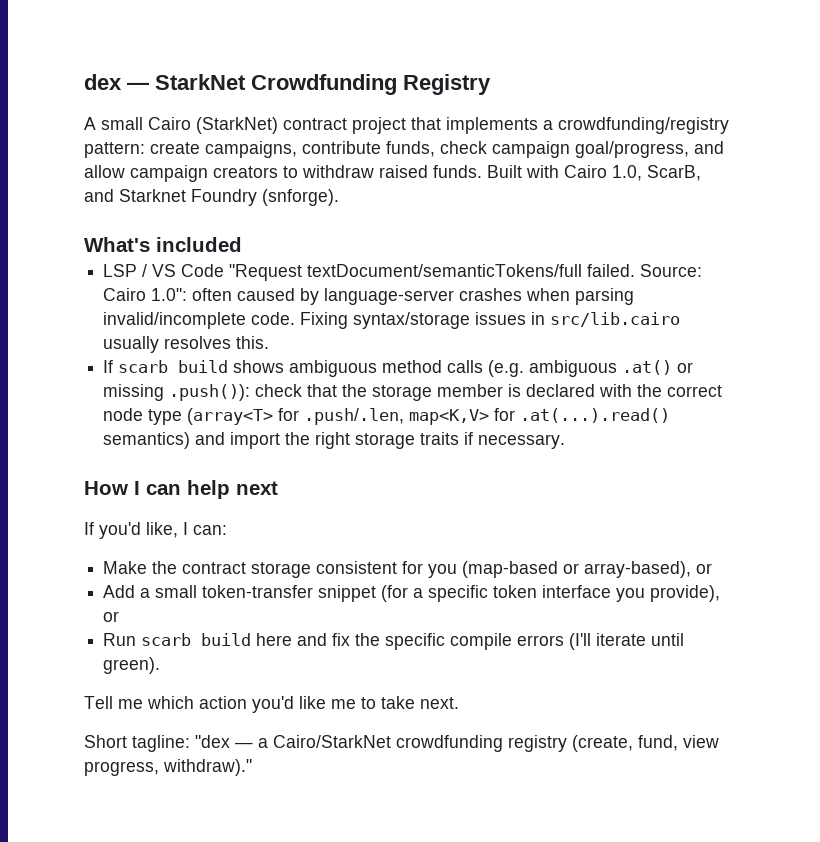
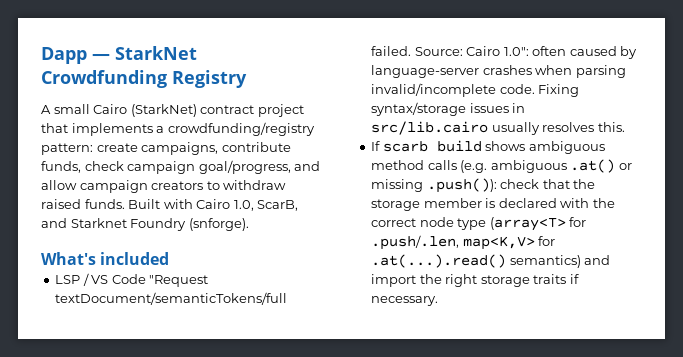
- dex — StarkNet Crowdfunding Registry
+ Dapp — StarkNet Crowdfunding Registry
- How I can help next
- If you'd like, I can:
- Make the contract storage consistent for you (map-based or array-based), or
- Add a small token-transfer snippet (for a specific token interface you provide), or
- Run scarb build here and fix the specific compile errors (I'll iterate until green).
- Tell me which action you'd like me to take next.
- Short tagline: "dex — a Cairo/StarkNet crowdfunding registry (create, fund, view progress, withdraw)."

